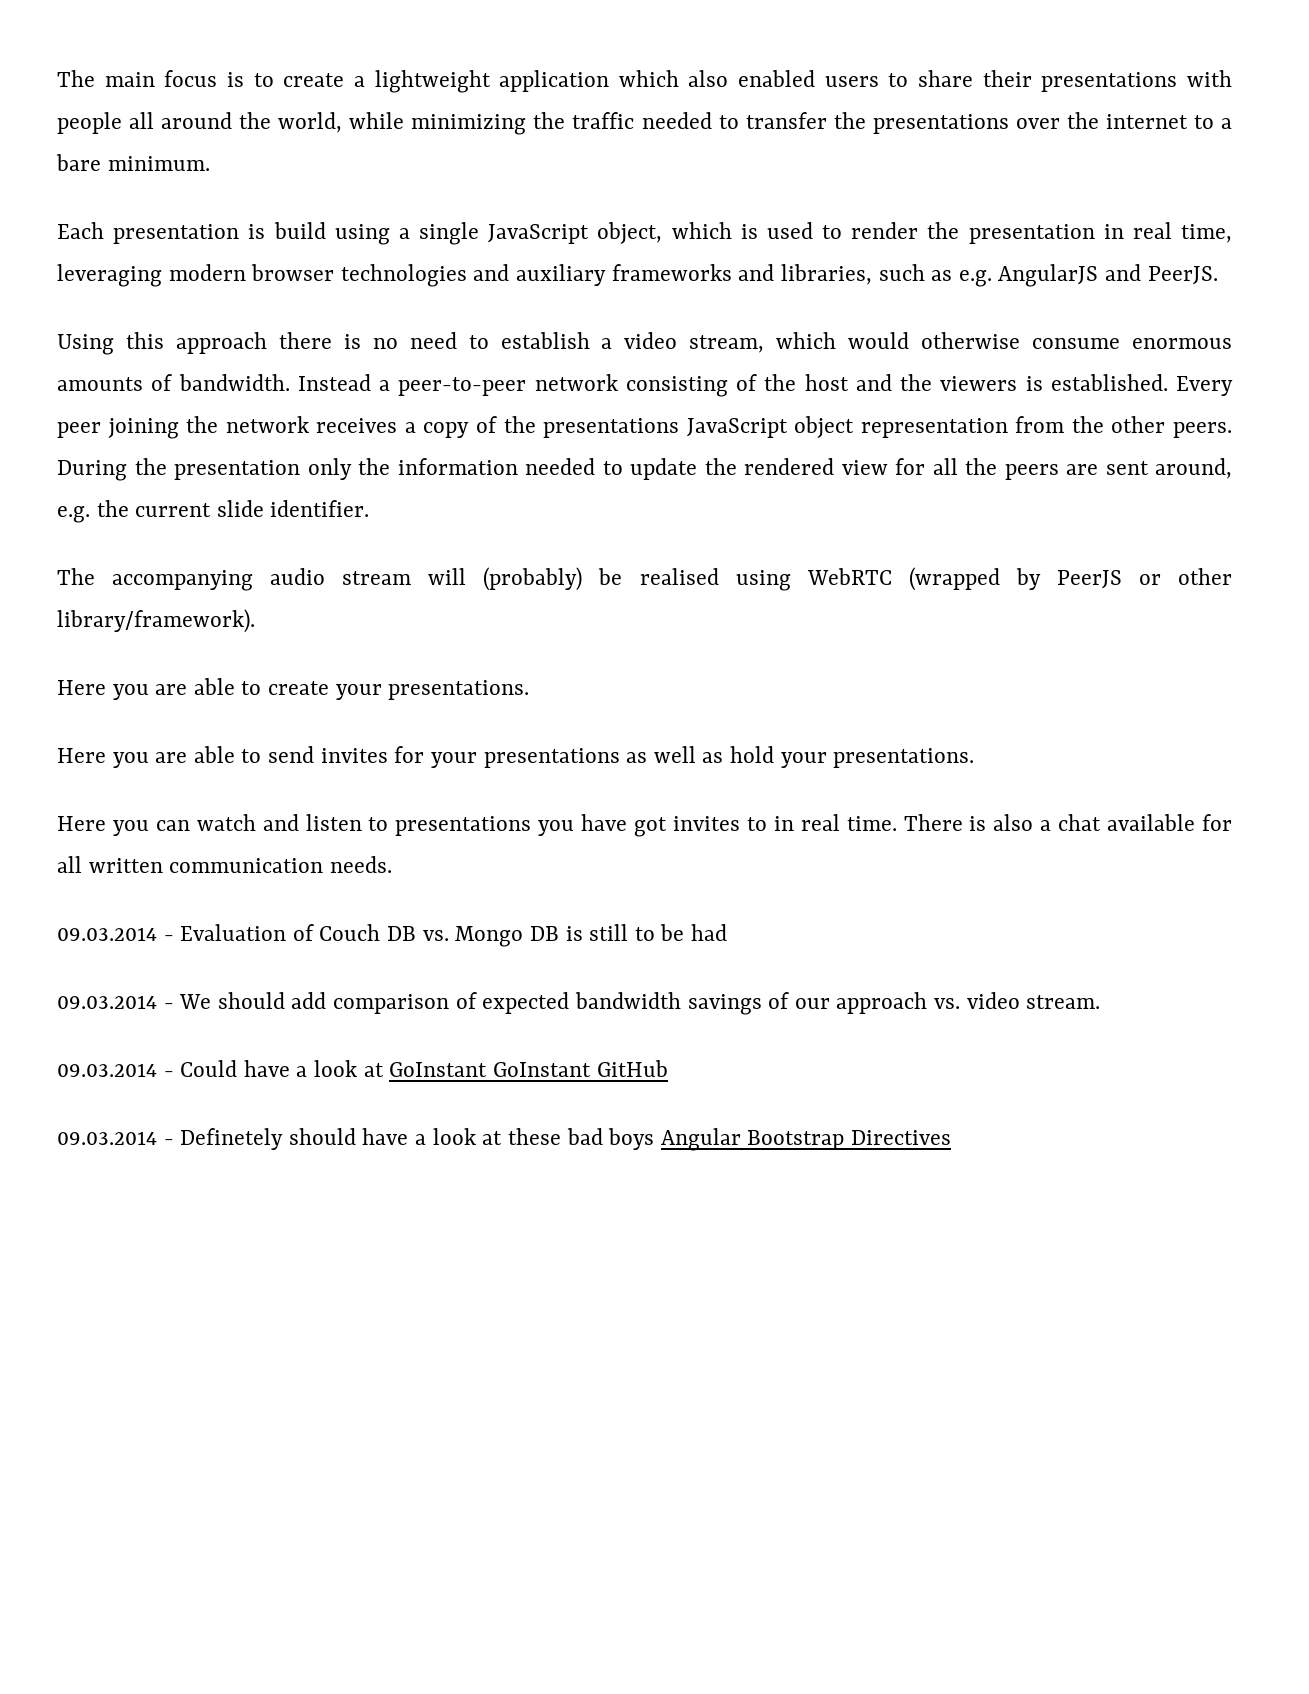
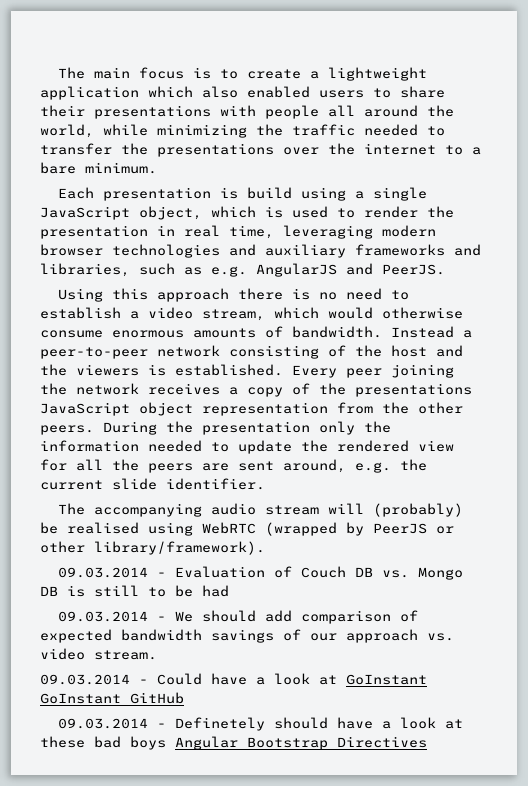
- Here you are able to create your presentations.
- Here you are able to send invites for your presentations as well as hold your presentations.
- Here you can watch and listen to presentations you have got invites to in real time. There is also a chat available for all written communication needs.

